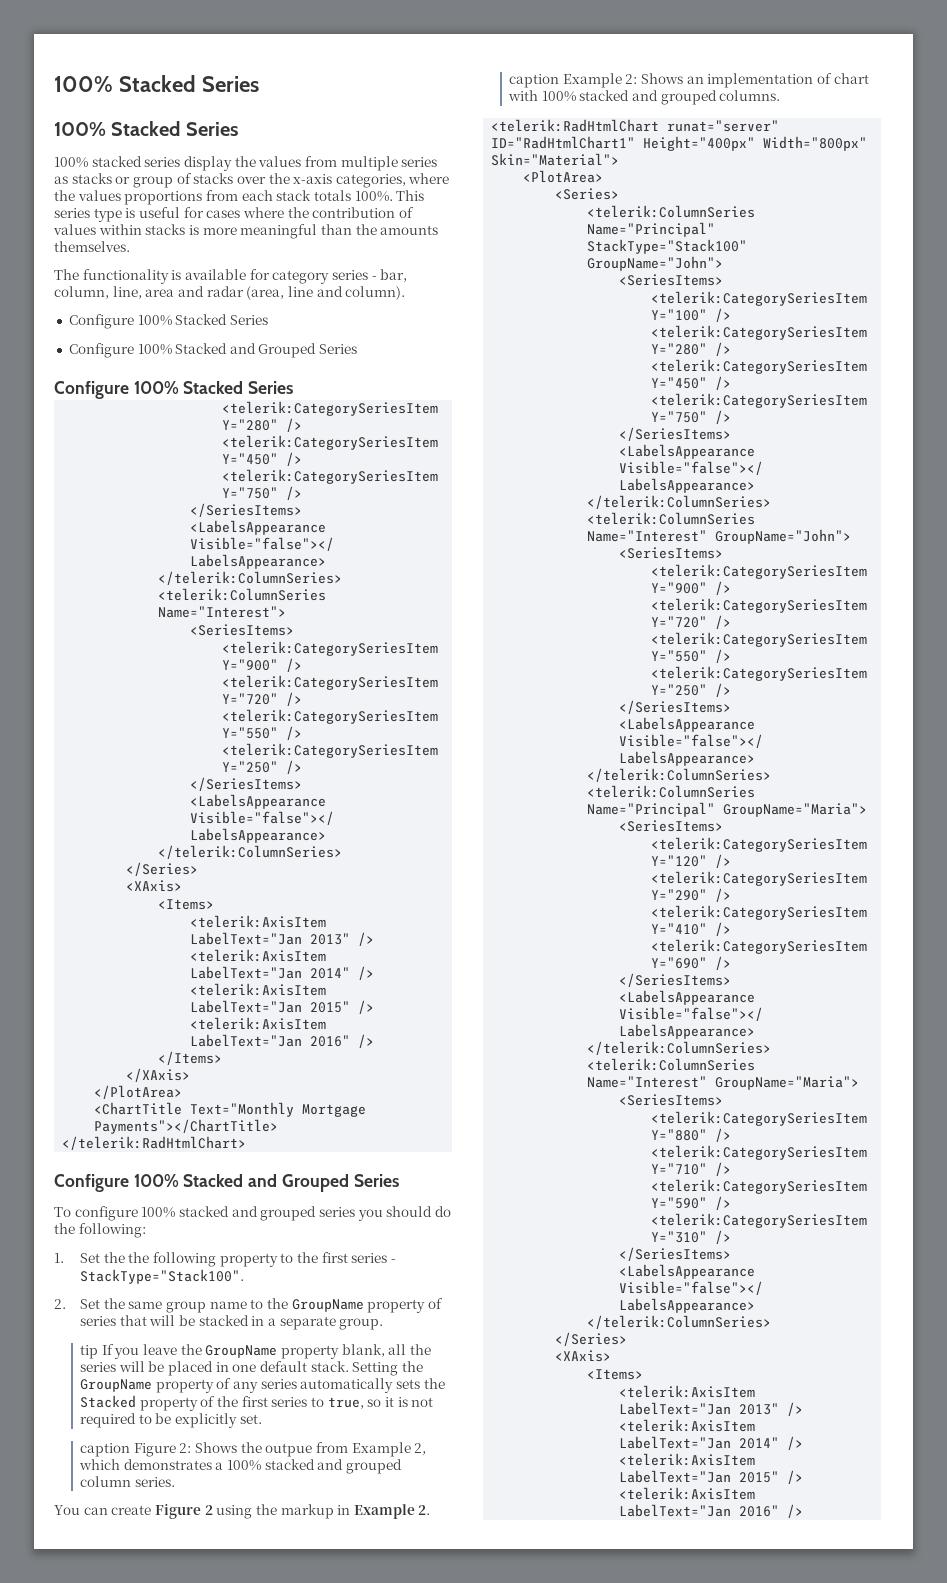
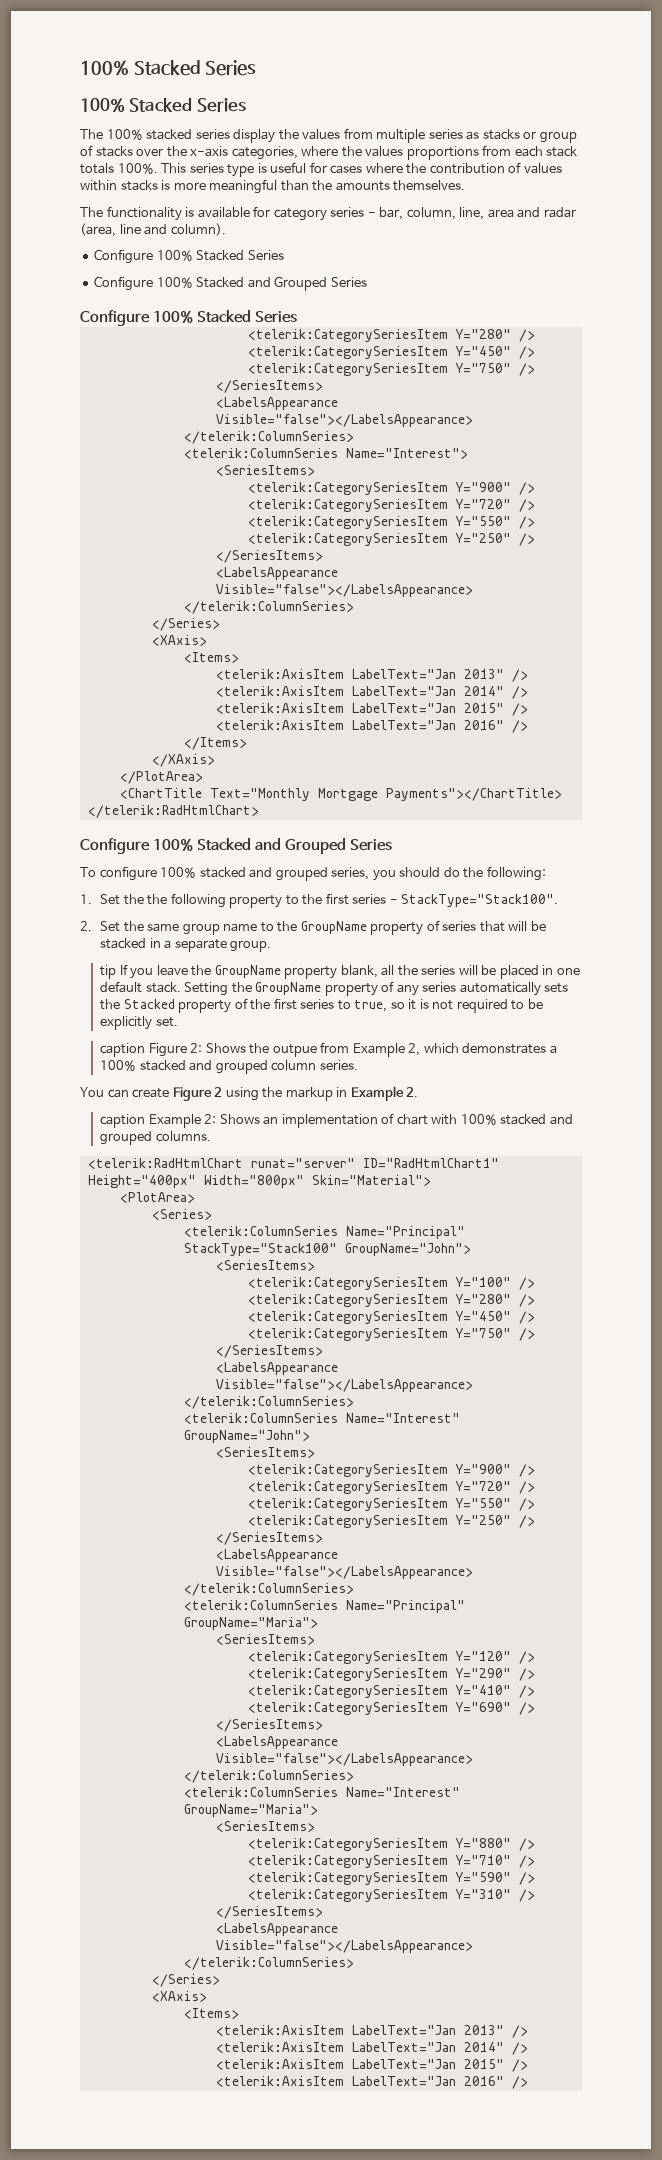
- 100% stacked series display the values from multiple series as stacks or group of stacks over the x-axis categories, where the values proportions from each stack totals 100%.
+ The 100% stacked series display the values from multiple series as stacks or group of stacks over the x-axis categories, where the values proportions from each stack totals 100%.
- To configure 100% stacked and grouped series you should do the following:
+ To configure 100% stacked and grouped series, you should do the following:

